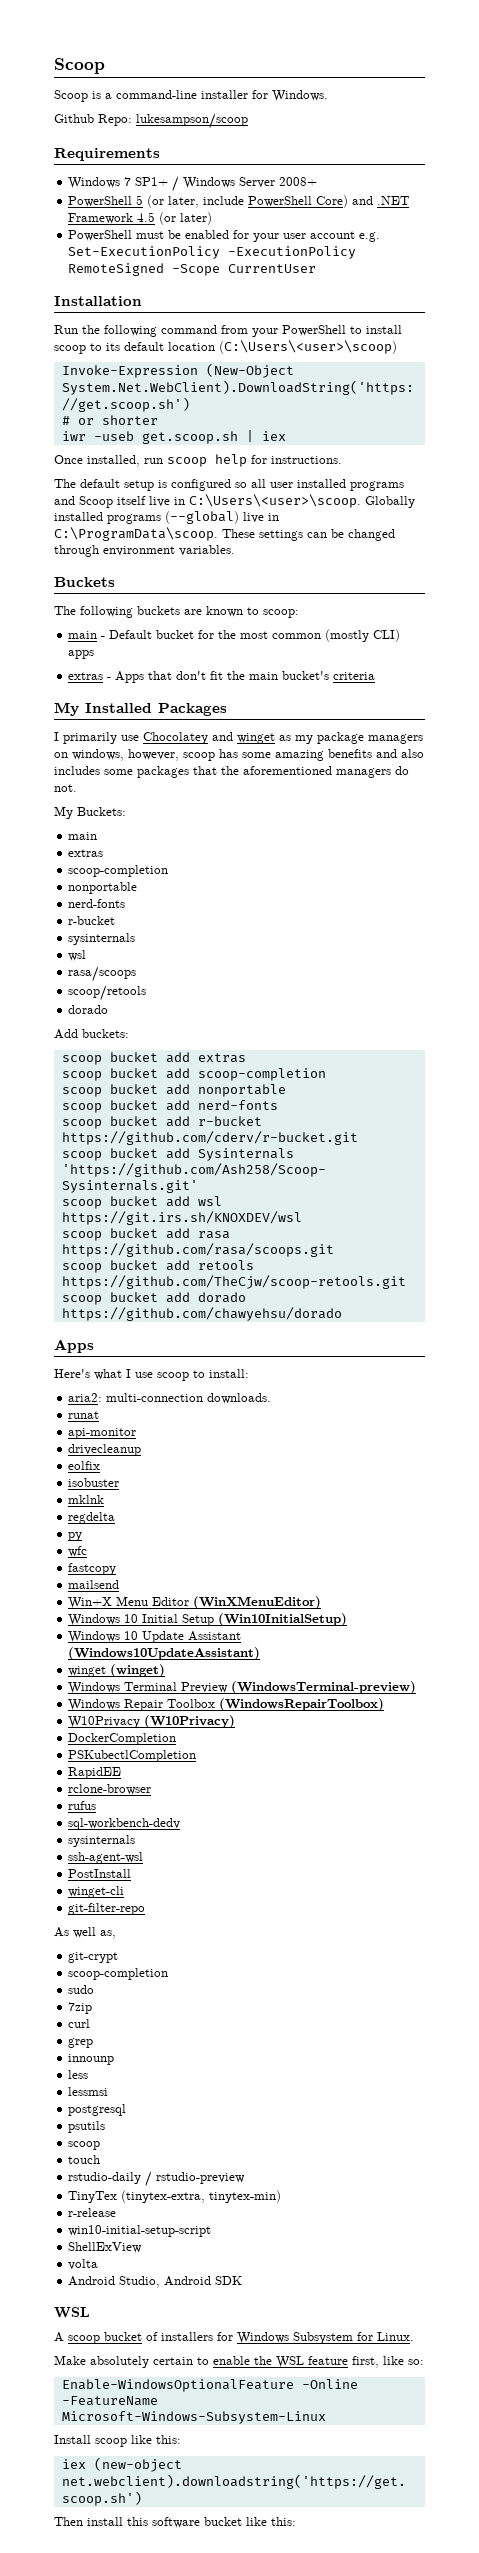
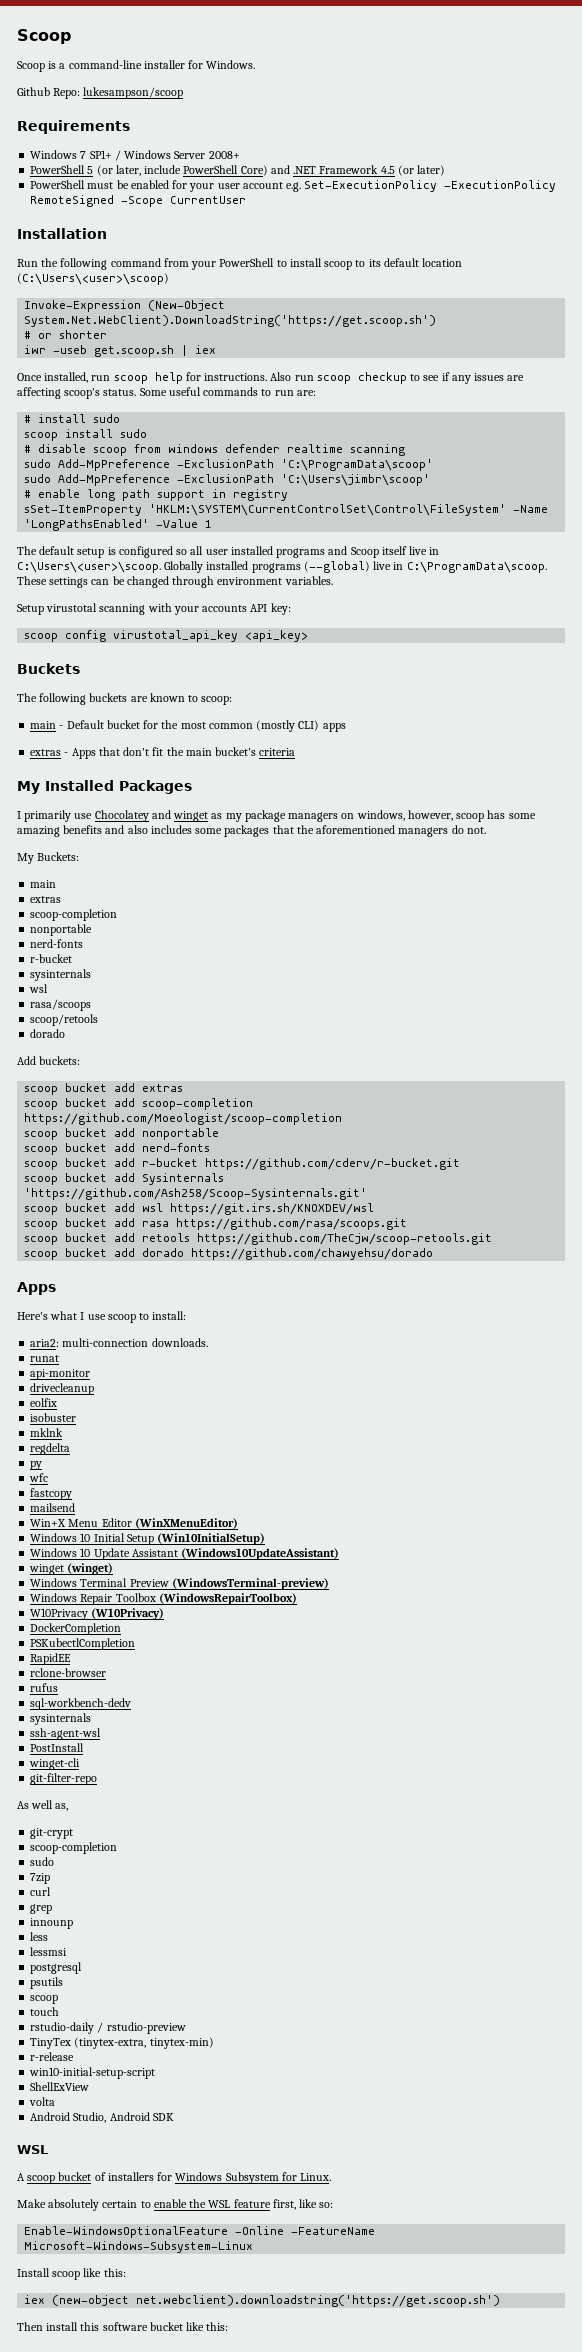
+ Also run scoop checkup to see if any issues are affecting scoop's status. Some useful commands to run are:
+ # install sudo
+ scoop install sudo
+ # disable scoop from windows defender realtime scanning
+ sudo Add-MpPreference -ExclusionPath 'C:\ProgramData\scoop'
+ sudo Add-MpPreference -ExclusionPath 'C:\Users\jimbr\scoop'
+ # enable long path support in registry
+ sSet-ItemProperty 'HKLM:\SYSTEM\CurrentControlSet\Control\FileSystem' -Name 'LongPathsEnabled' -Value 1
+ Setup virustotal scanning with your accounts API key:
+ scoop config virustotal_api_key <api_key>
- scoop bucket add scoop-completion
+ scoop bucket add scoop-completion https://github.com/Moeologist/scoop-completion

